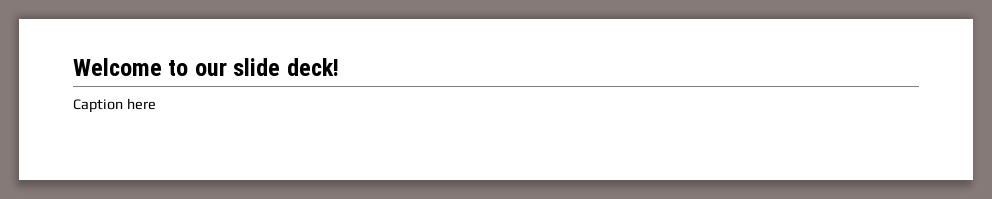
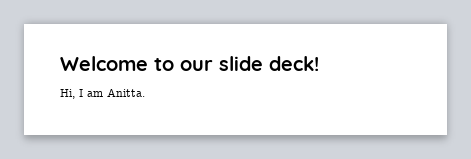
- Caption here
+ Hi, I am Anitta.

